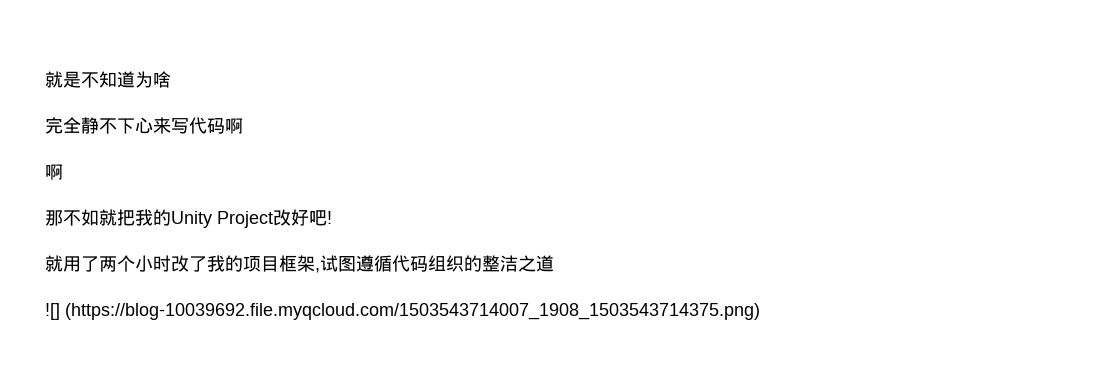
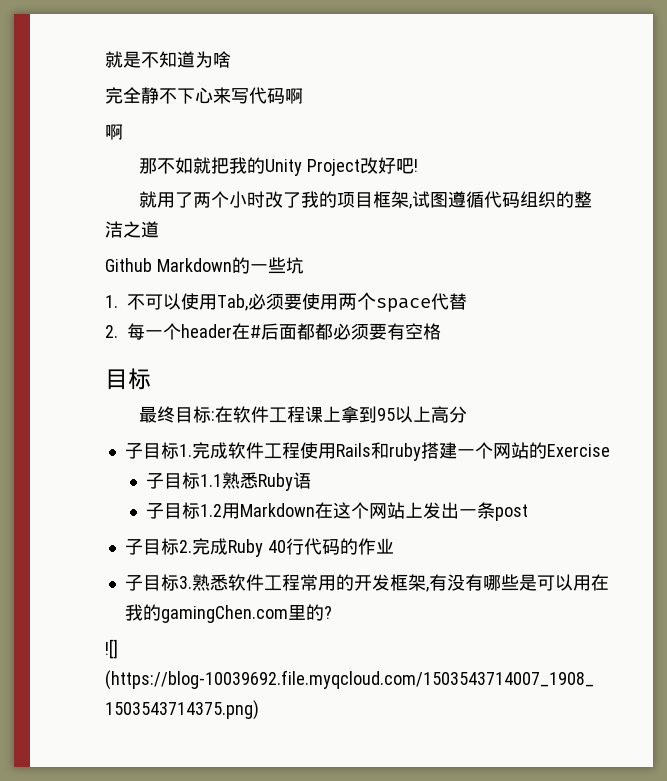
+ Github Markdown的一些坑
+ 1.不可以使用Tab,必须要使用两个space代替
+ 2.每一个header在#后面都都必须要有空格
+ 目标
+ 最终目标:在软件工程课上拿到95以上高分
+ 子目标1.完成软件工程使用Rails和ruby搭建一个网站的Exercise
+ 子目标1.1熟悉Ruby语
+ 子目标1.2用Markdown在这个网站上发出一条post
+ 子目标2.完成Ruby 40行代码的作业
+ 子目标3.熟悉软件工程常用的开发框架,有没有哪些是可以用在我的gamingChen.com里的?

